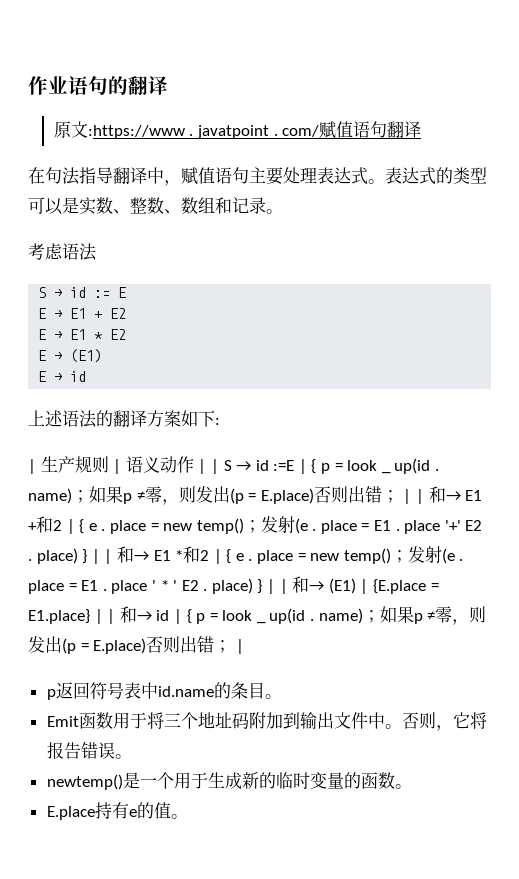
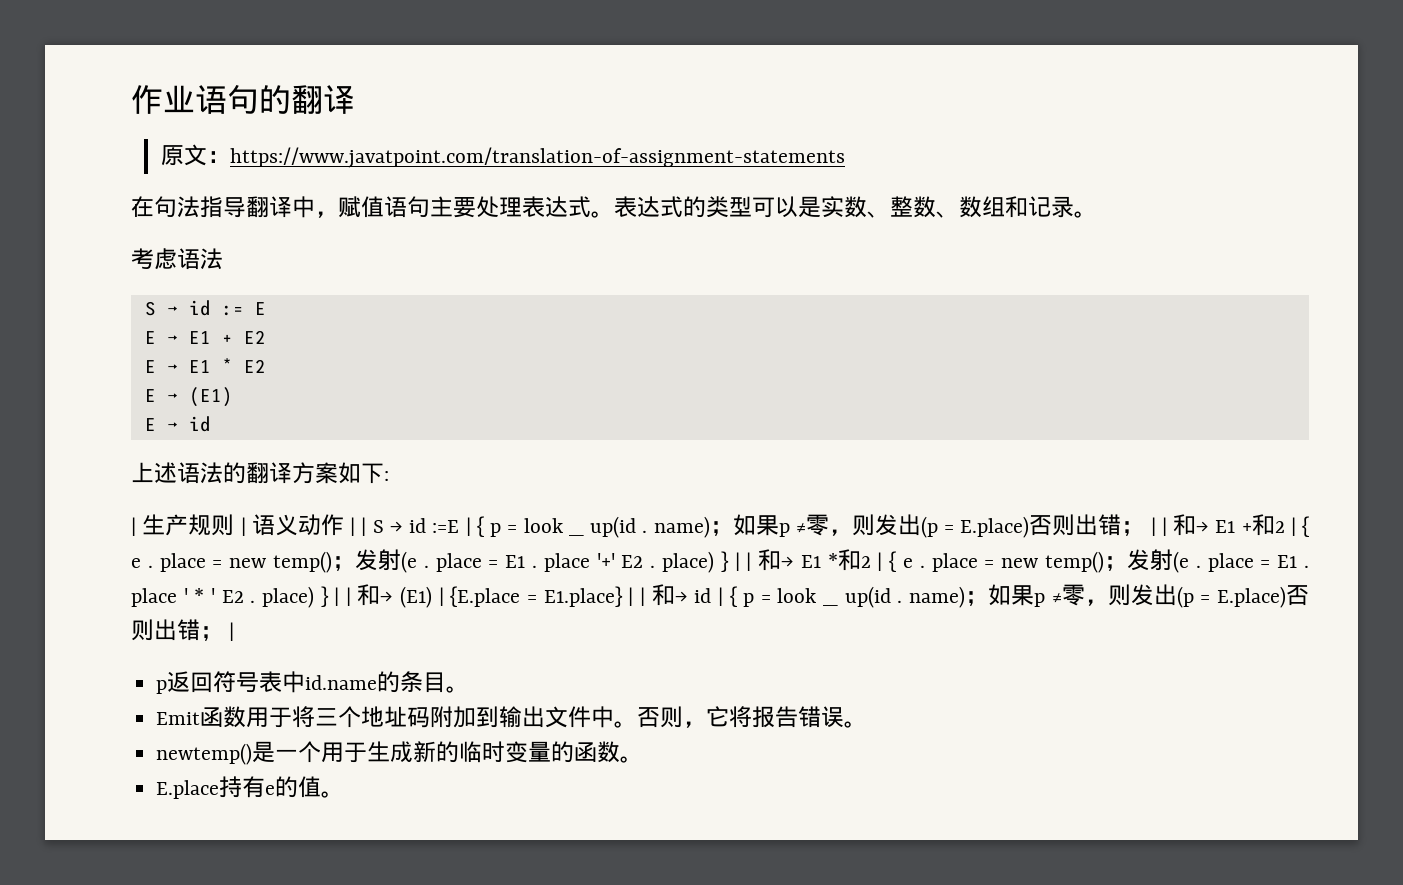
- 原文:https://www . javatpoint . com/赋值语句翻译
+ 原文：https://www.javatpoint.com/translation-of-assignment-statements

